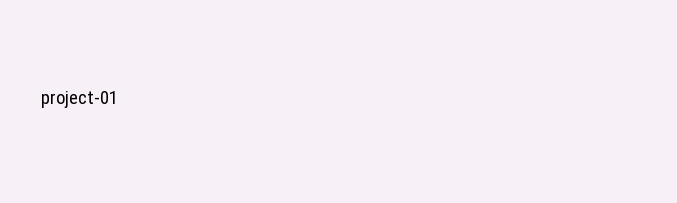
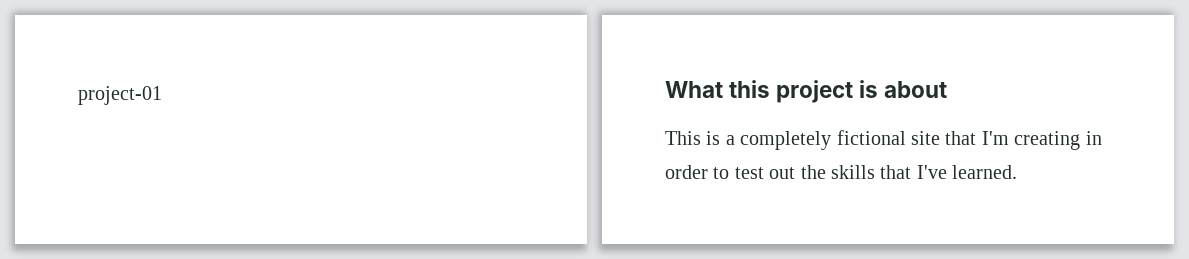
+ What this project is about
+ This is a completely fictional site that I'm creating in order to test out the skills that I've learned.

